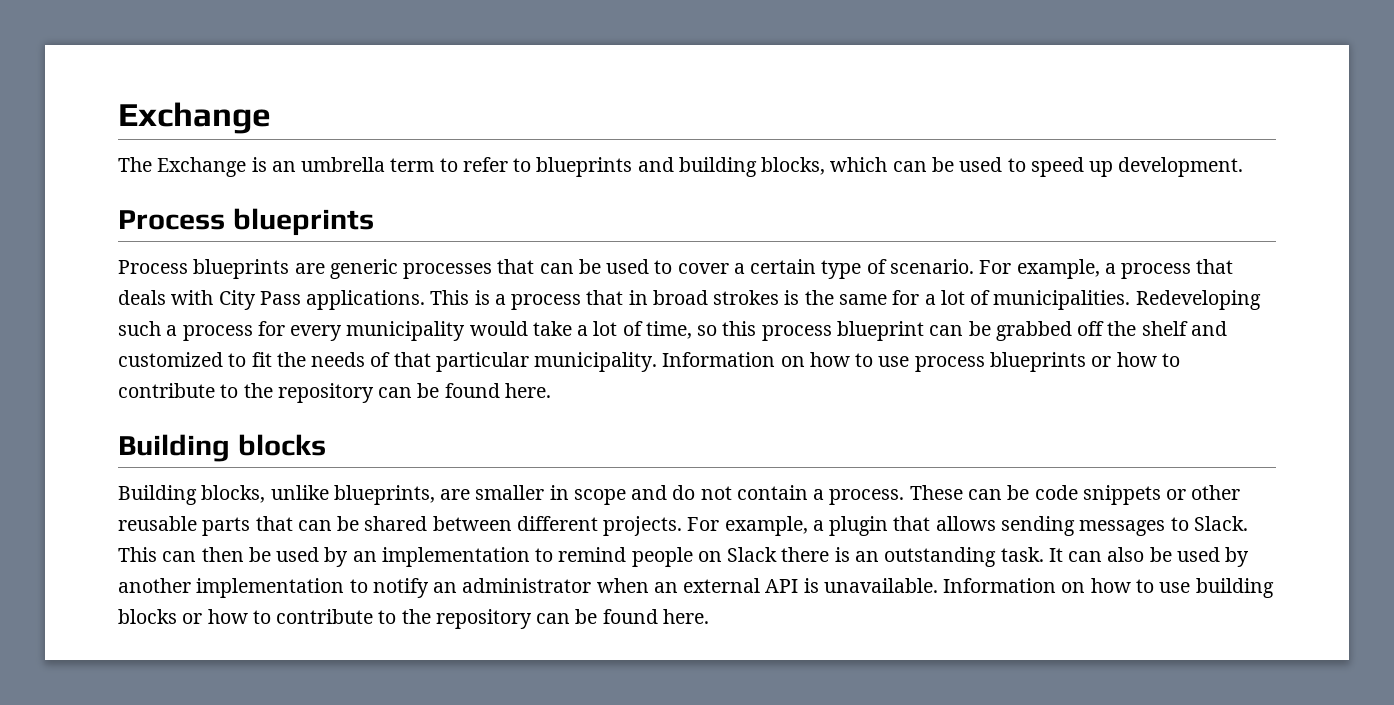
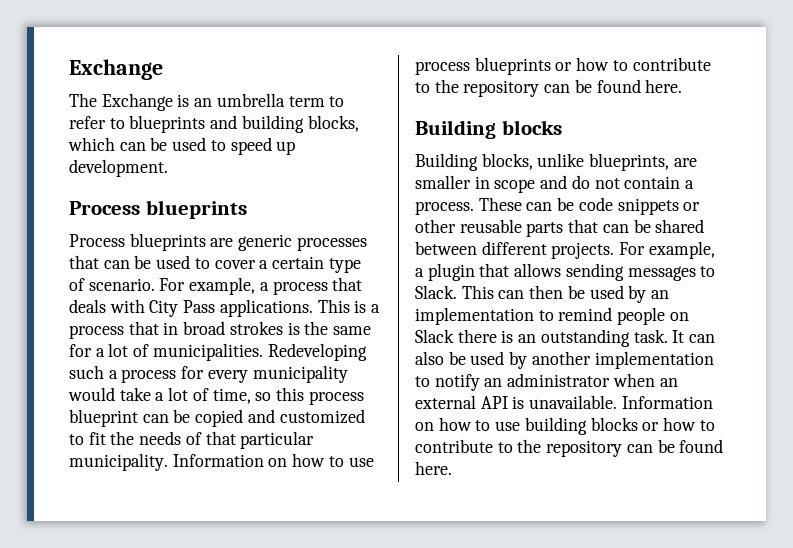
- Redeveloping such a process for every municipality would take a lot of time, so this process blueprint can be grabbed off the shelf and customized to fit the needs of that particular municipality.
+ Redeveloping such a process for every municipality would take a lot of time, so this process blueprint can be copied and customized to fit the needs of that particular municipality.

